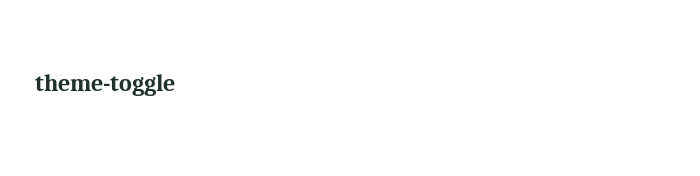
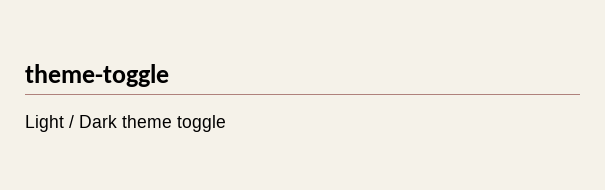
+ Light / Dark theme toggle

